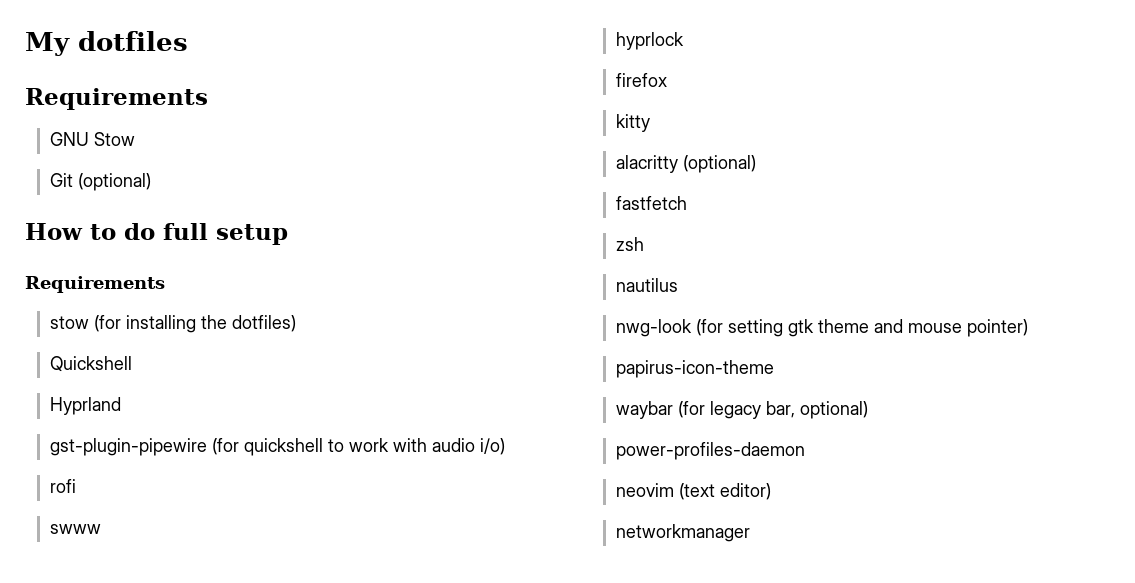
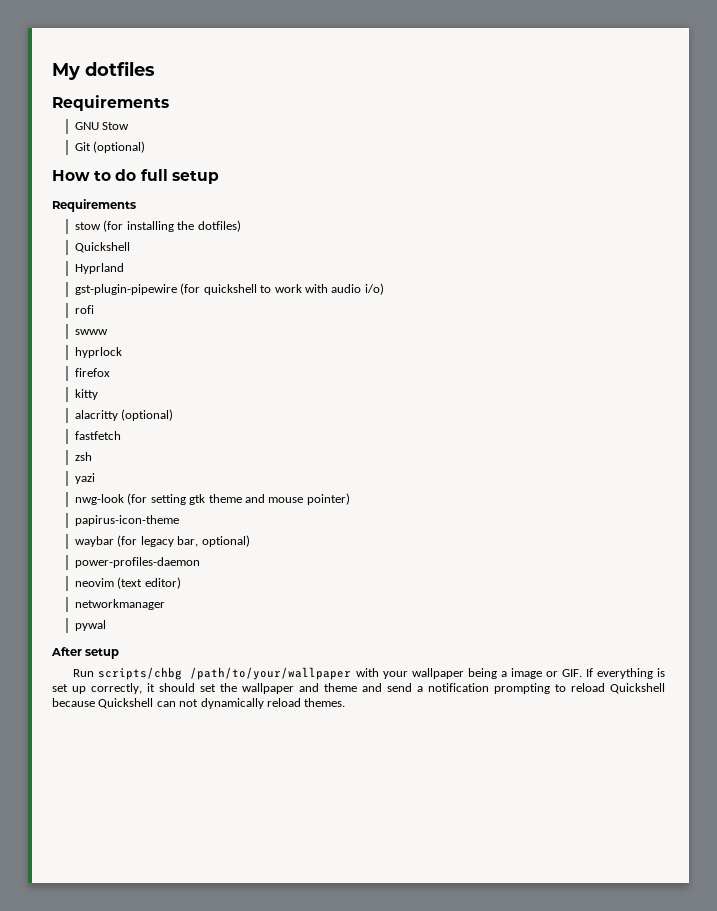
- nautilus
+ yazi
+ pywal
+ After setup
+ Run scripts/chbg /path/to/your/wallpaper with your wallpaper being a image or GIF. If everything is set up correctly, it should set the wallpaper and theme and send a notification prompting to reload Quickshell because Quickshell can not dynamically reload themes.

